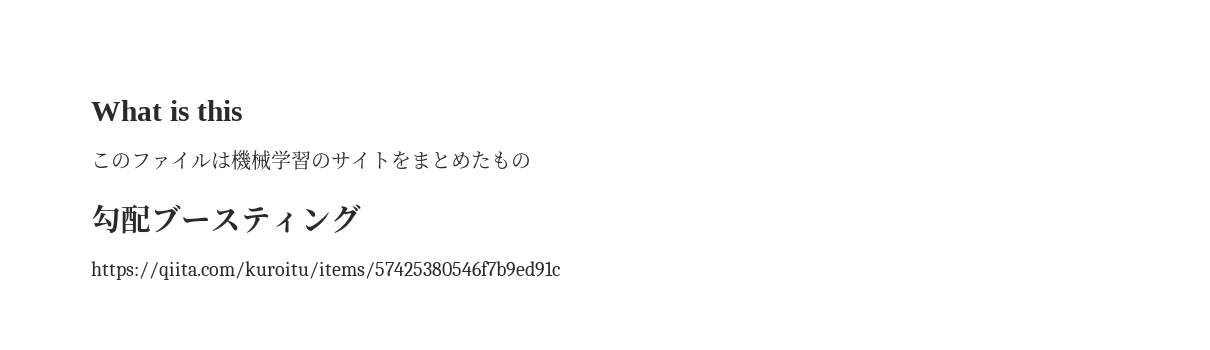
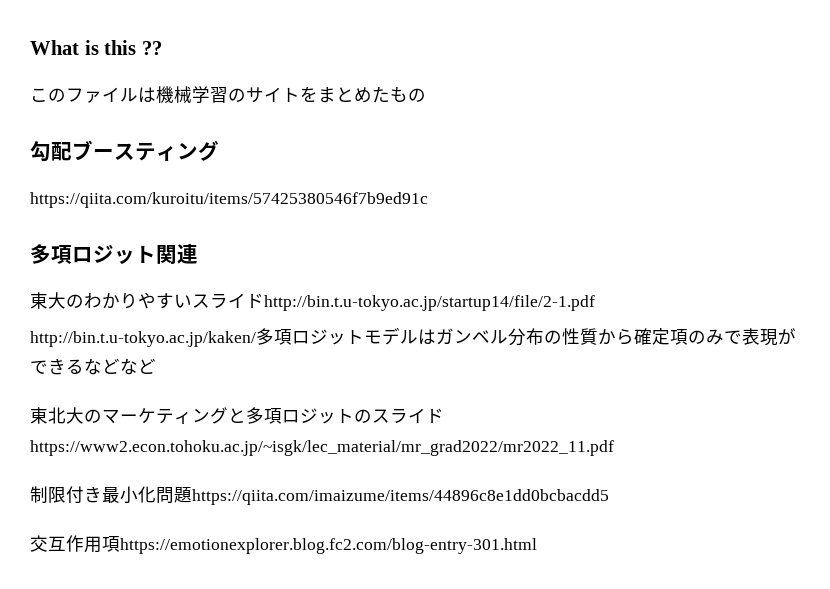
- What is this
+ What is this ??
+ 多項ロジット関連
+ 東大のわかりやすいスライドhttp://bin.t.u-tokyo.ac.jp/startup14/file/2-1.pdf
+ http://bin.t.u-tokyo.ac.jp/kaken/多項ロジットモデルはガンベル分布の性質から確定項のみで表現ができるなどなど
+ 東北大のマーケティングと多項ロジットのスライドhttps://www2.econ.tohoku.ac.jp/~isgk/lec_material/mr_grad2022/mr2022_11.pdf
+ 制限付き最小化問題https://qiita.com/imaizume/items/44896c8e1dd0bcbacdd5
+ 交互作用項https://emotionexplorer.blog.fc2.com/blog-entry-301.html

